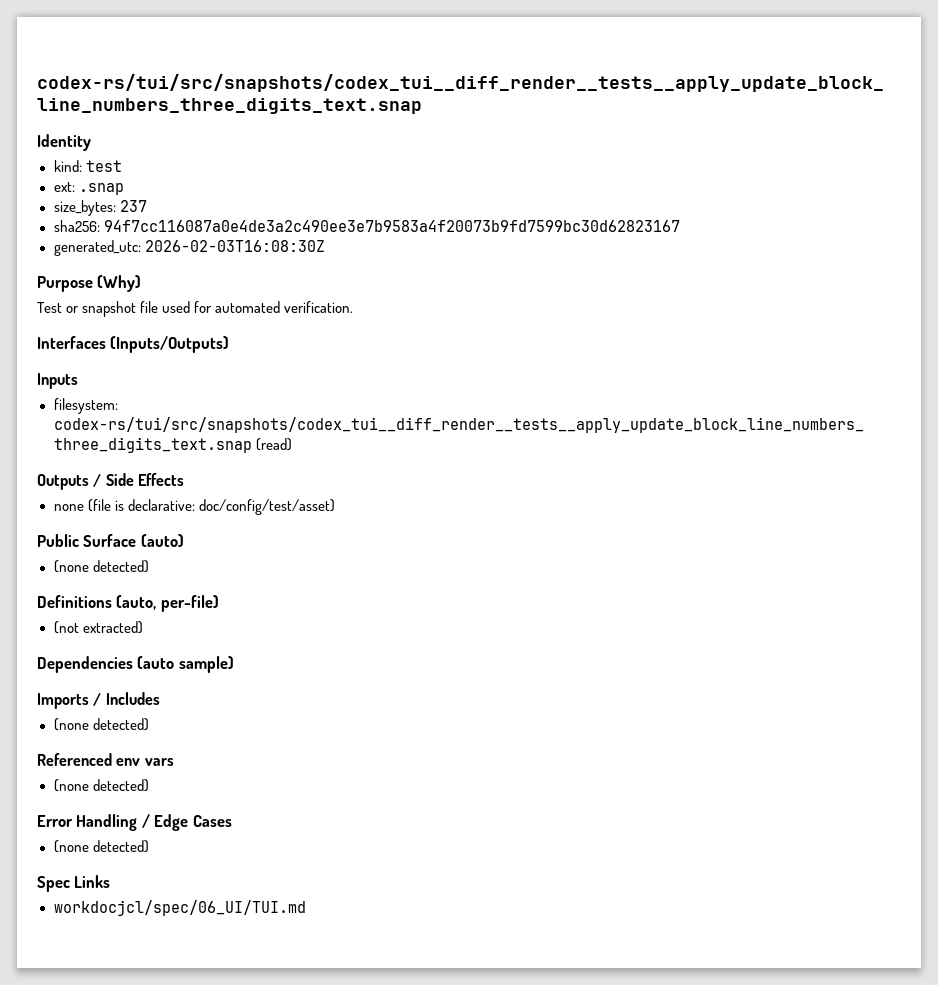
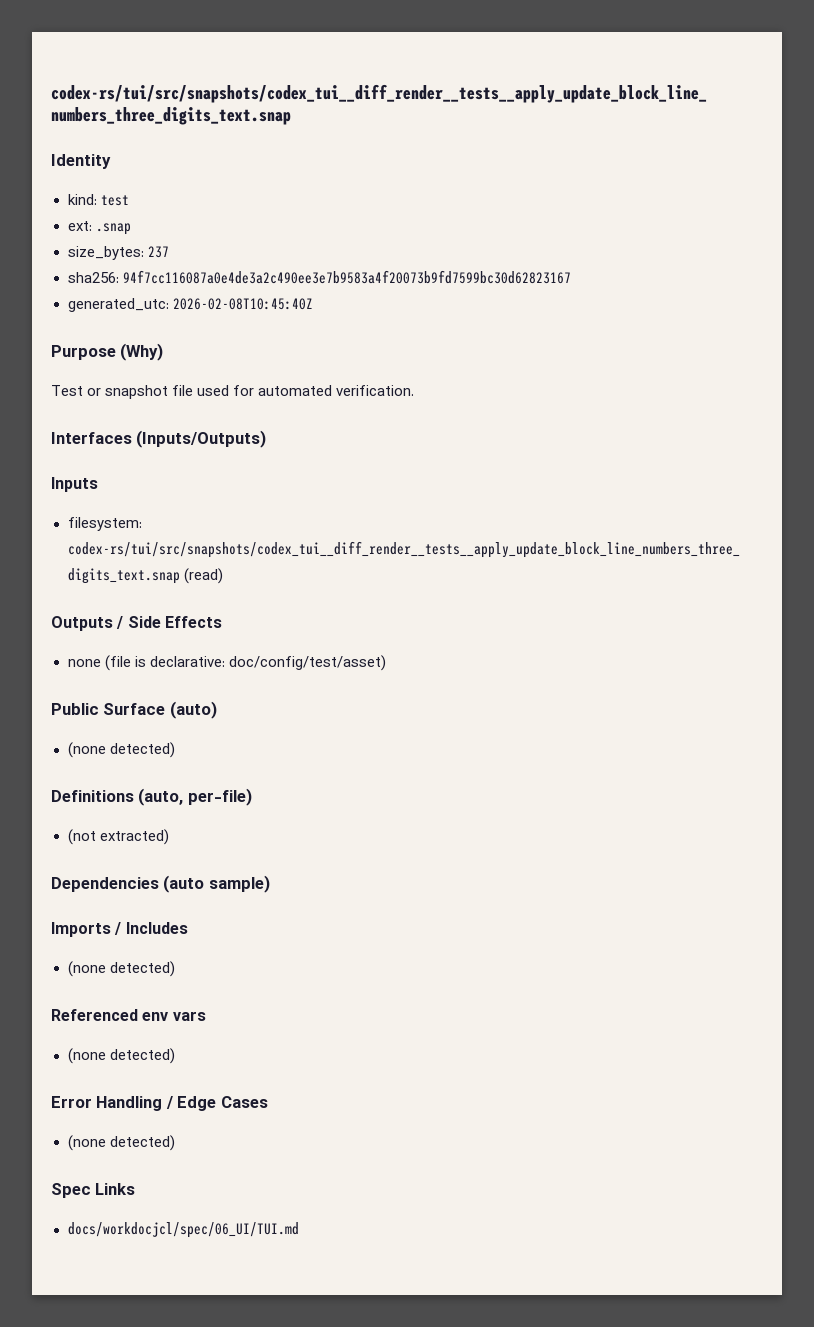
- generated_utc: 2026-02-03T16:08:30Z
+ generated_utc: 2026-02-08T10:45:40Z
- workdocjcl/spec/06_UI/TUI.md
+ docs/workdocjcl/spec/06_UI/TUI.md

